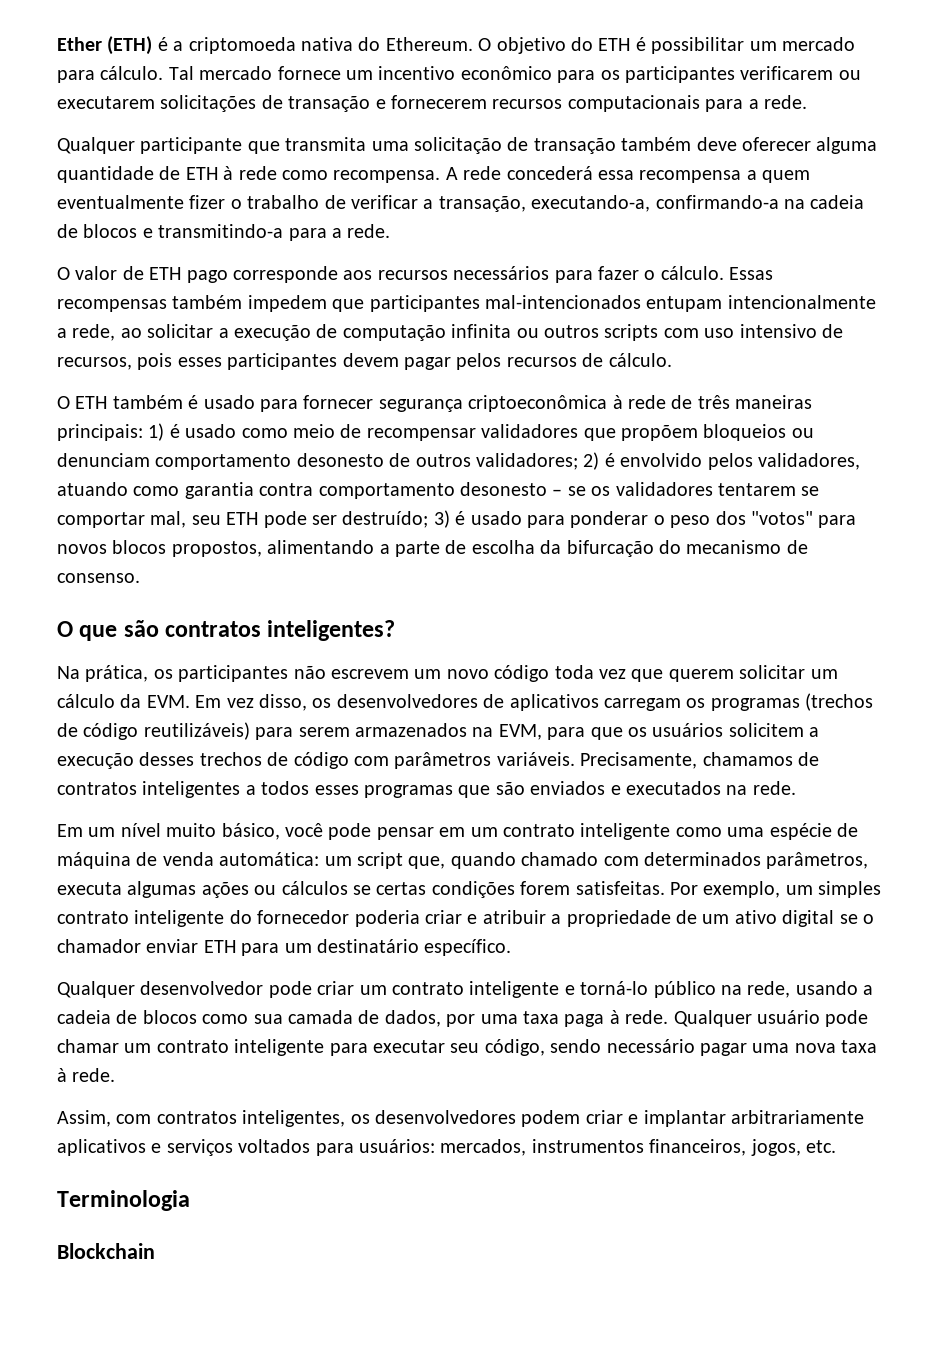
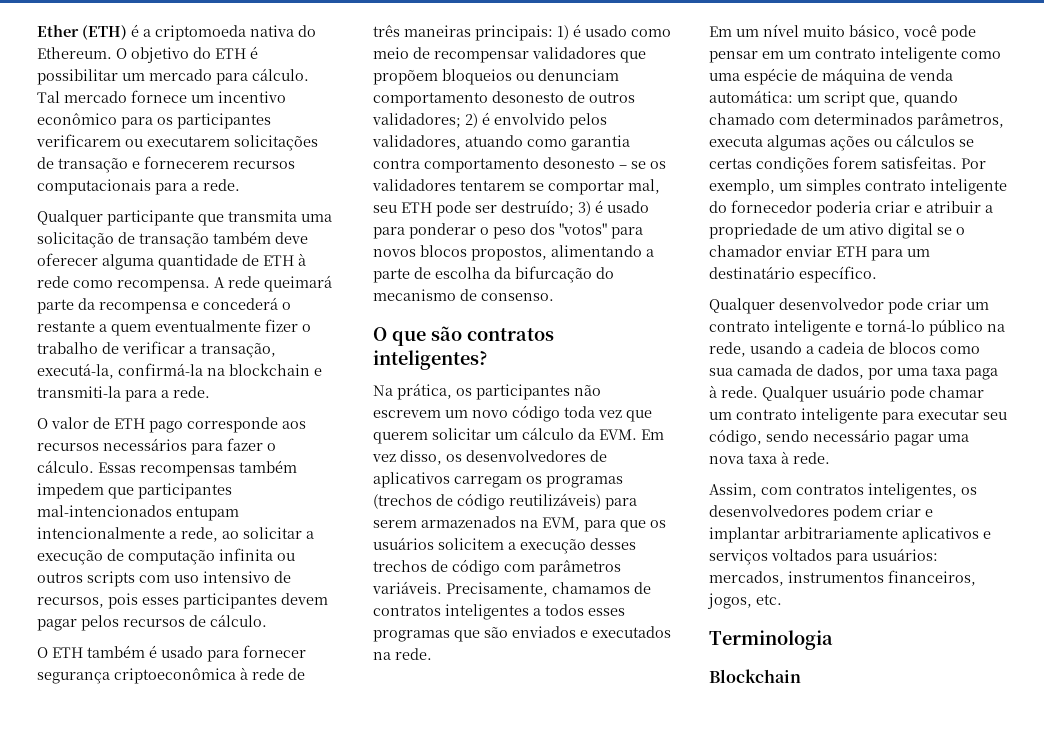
- A rede concederá essa recompensa a quem eventualmente fizer o trabalho de verificar a transação, executando-a, confirmando-a na cadeia de blocos e transmitindo-a para a rede.
+ A rede queimará parte da recompensa e concederá o restante a quem eventualmente fizer o trabalho de verificar a transação, executá-la, confirmá-la na blockchain e transmiti-la para a rede.

